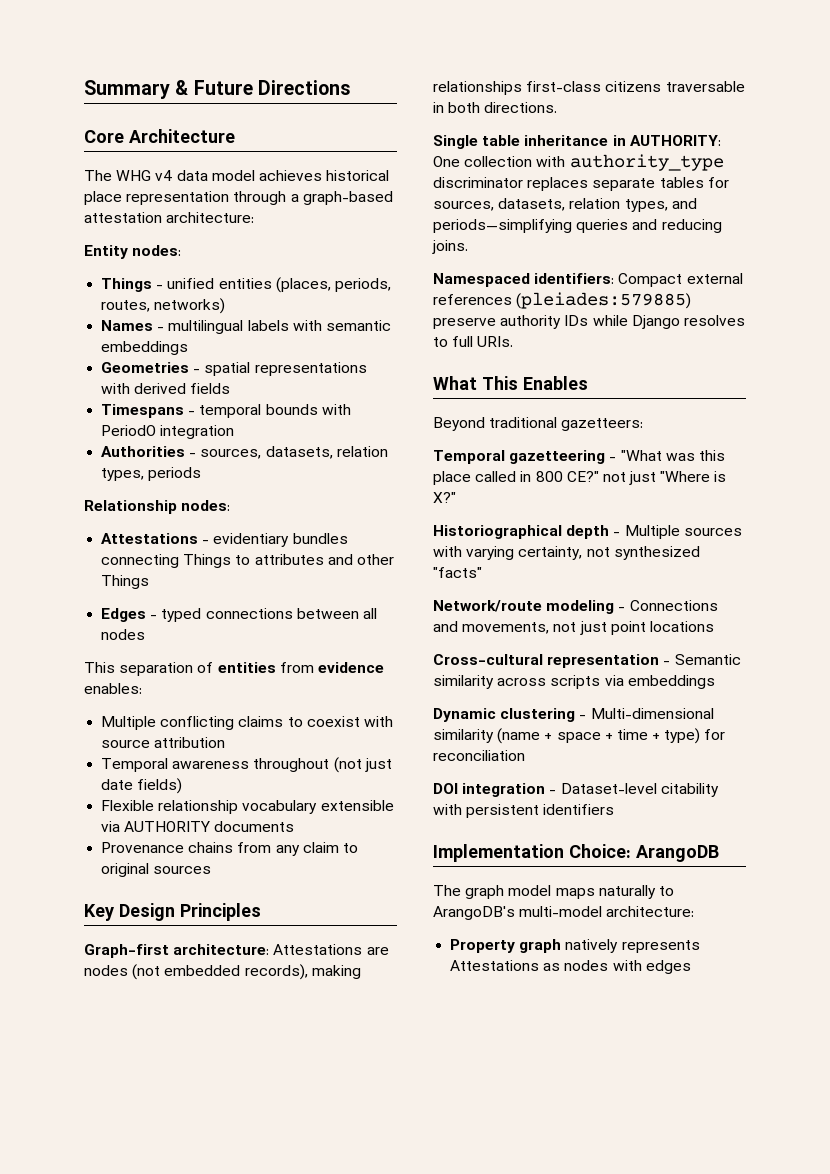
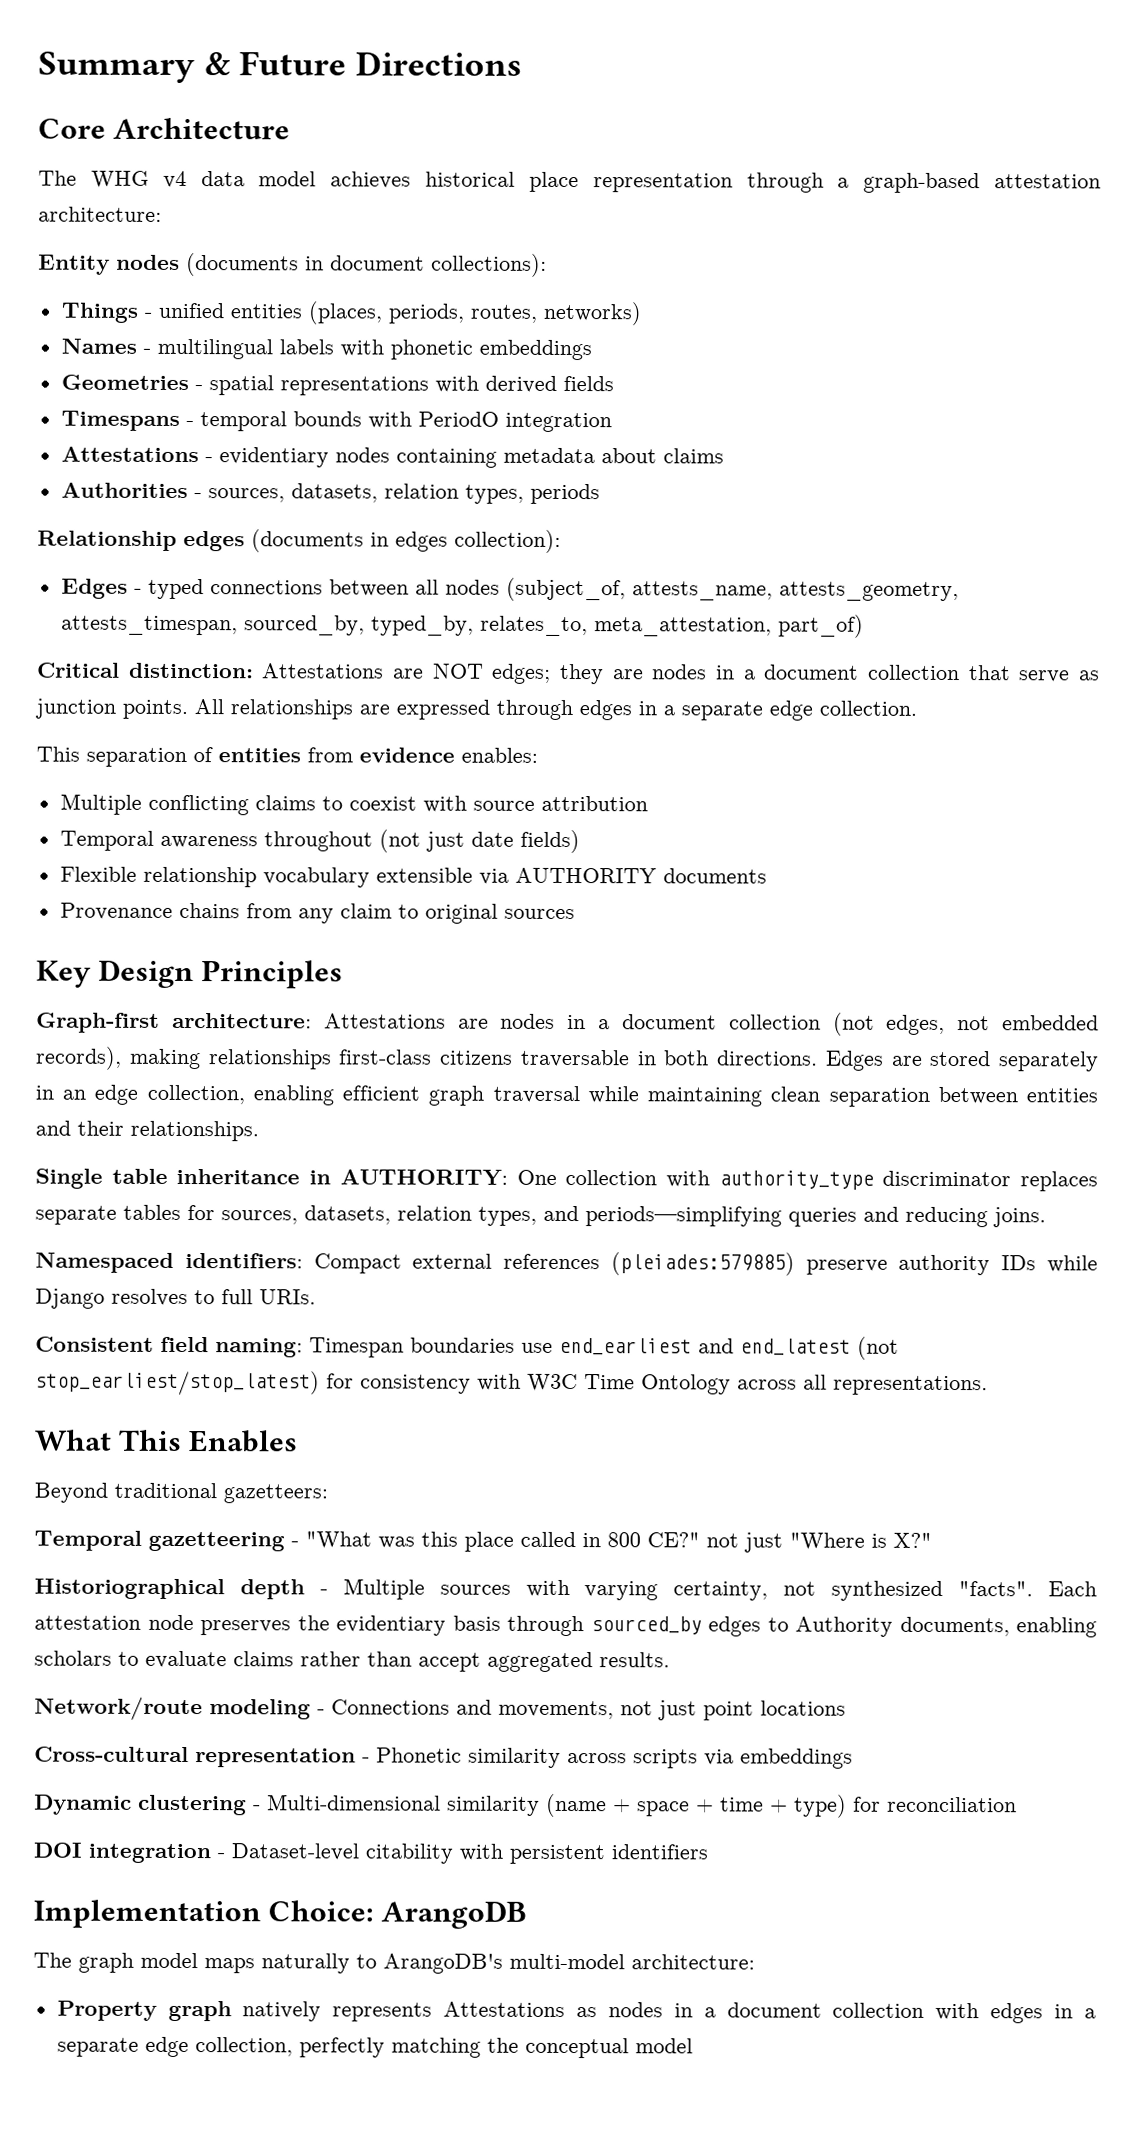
- Entity nodes:
+ Entity nodes (documents in document collections):
- Names - multilingual labels with semantic embeddings
+ Names - multilingual labels with phonetic embeddings
+ Attestations - evidentiary nodes containing metadata about claims
- Relationship nodes:
- Attestations - evidentiary bundles connecting Things to attributes and other Things
+ Relationship edges (documents in edges collection):
- Edges - typed connections between all nodes
+ Edges - typed connections between all nodes (subject_of, attests_name, attests_geometry, attests_timespan, sourced_by, typed_by, relates_to, meta_attestation, part_of)
+ Critical distinction: Attestations are NOT edges; they are nodes in a document collection that serve as junction points. All relationships are expressed through edges in a separate edge collection.
- Graph-first architecture: Attestations are nodes (not embedded records), making relationships first-class citizens traversable in both directions.
+ Graph-first architecture: Attestations are nodes in a document collection (not edges, not embedded records), making relationships first-class citizens traversable in both directions. Edges are stored separately in an edge collection, enabling efficient graph traversal while maintaining clean separation between entities and their relationships.
+ Consistent field naming: Timespan boundaries use end_earliest and end_latest (not stop_earliest/stop_latest) for consistency with W3C Time Ontology across all representations.
- Historiographical depth - Multiple sources with varying certainty, not synthesized "facts"
+ Historiographical depth - Multiple sources with varying certainty, not synthesized "facts". Each attestation node preserves the evidentiary basis through sourced_by edges to Authority documents, enabling scholars to evaluate claims rather than accept aggregated results.
- Cross-cultural representation - Semantic similarity across scripts via embeddings
+ Cross-cultural representation - Phonetic similarity across scripts via embeddings
- Property graph natively represents Attestations as nodes with edges
+ Property graph natively represents Attestations as nodes in a document collection with edges in a separate edge collection, perfectly matching the conceptual model

